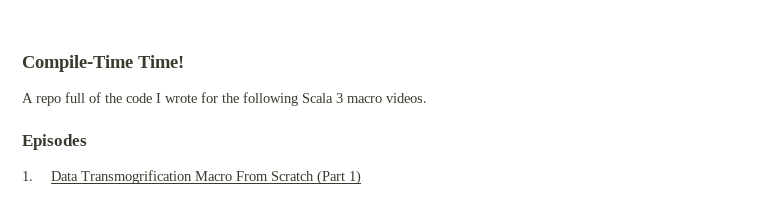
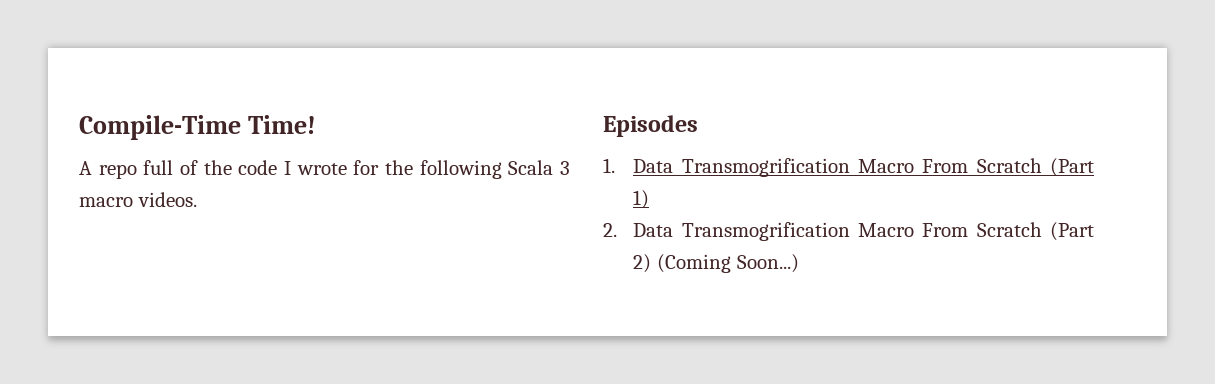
+ 2. Data Transmogrification Macro From Scratch (Part 2) (Coming Soon...)

